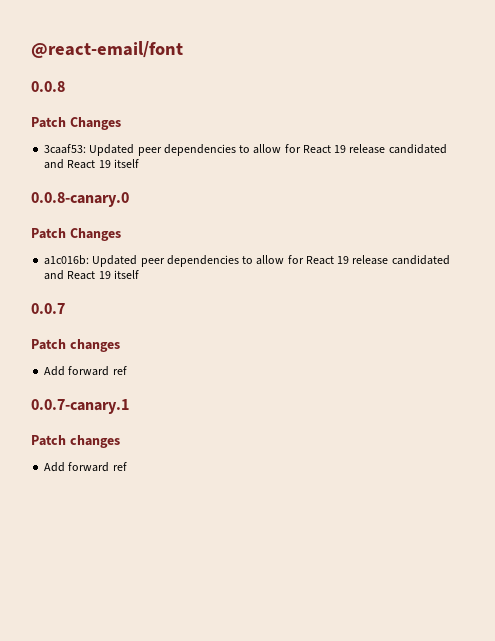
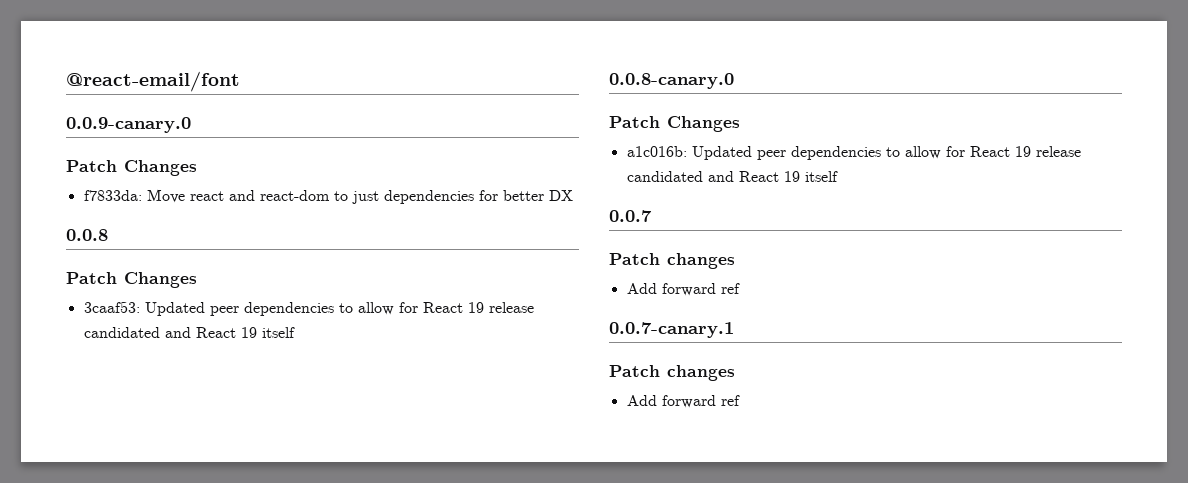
+ 0.0.9-canary.0
+ Patch Changes
+ f7833da: Move react and react-dom to just dependencies for better DX

